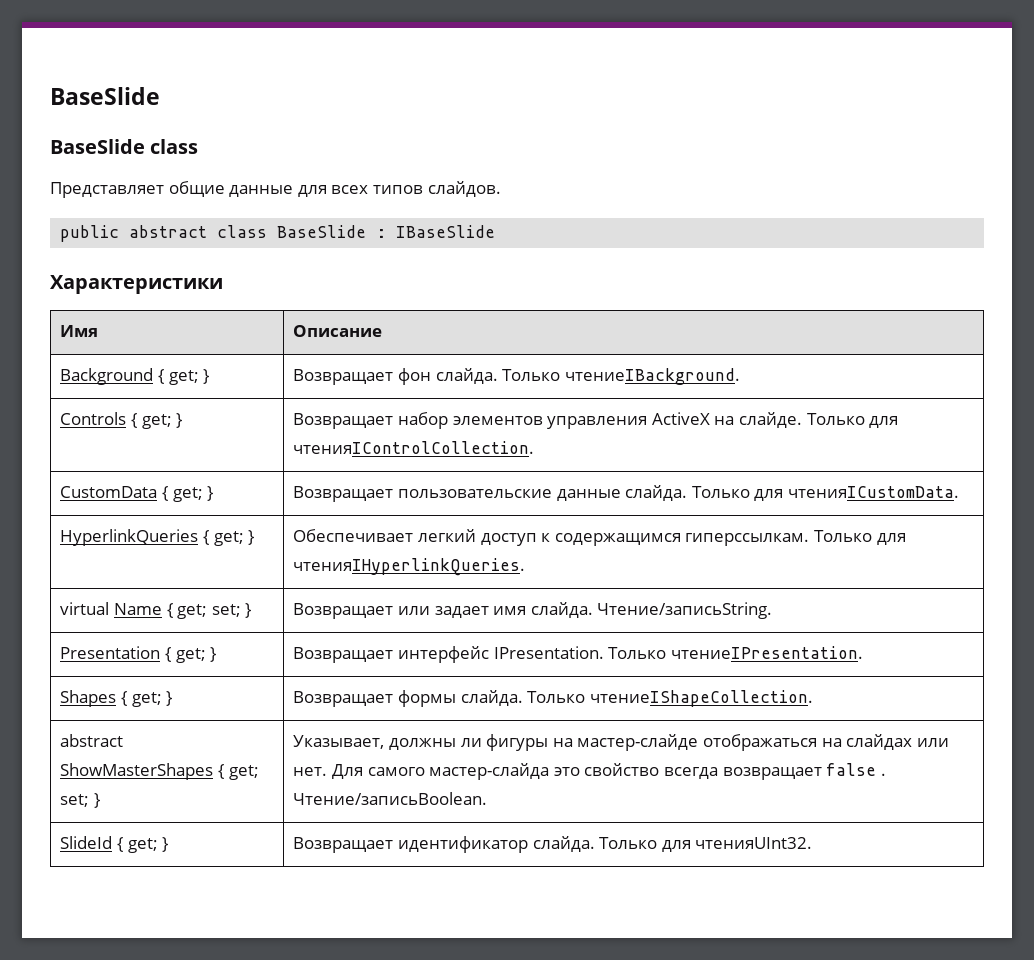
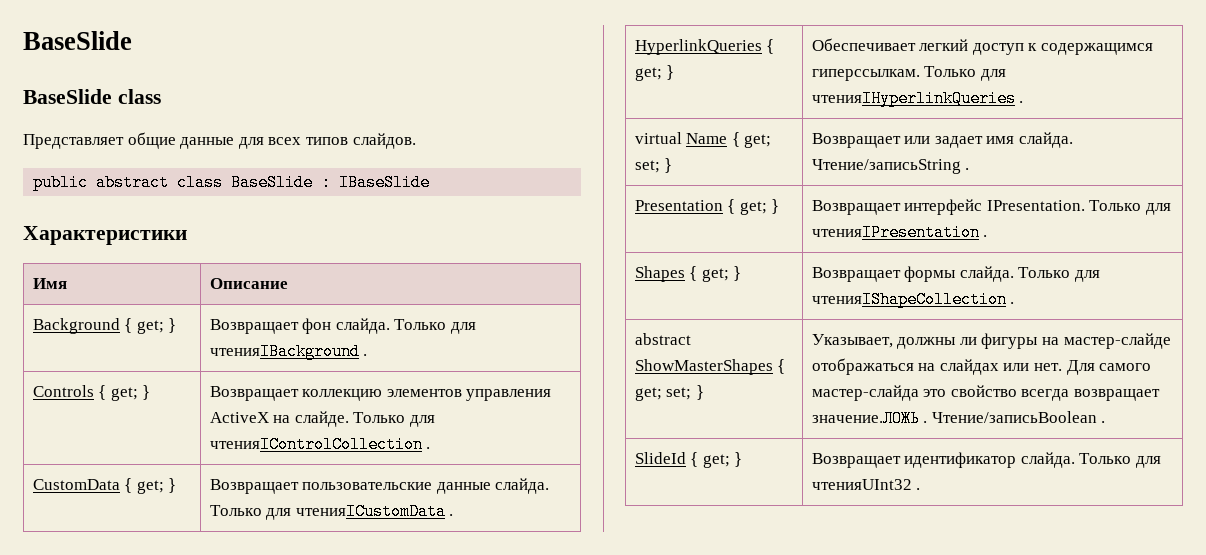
- Background { get; } | Возвращает фон слайда. Только чтениеIBackground.
+ Background { get; } | Возвращает фон слайда. Только для чтенияIBackground .
- Controls { get; } | Возвращает набор элементов управления ActiveX на слайде. Только для чтенияIControlCollection.
+ Controls { get; } | Возвращает коллекцию элементов управления ActiveX на слайде. Только для чтенияIControlCollection .
- CustomData { get; } | Возвращает пользовательские данные слайда. Только для чтенияICustomData.
+ CustomData { get; } | Возвращает пользовательские данные слайда. Только для чтенияICustomData .
- HyperlinkQueries { get; } | Обеспечивает легкий доступ к содержащимся гиперссылкам. Только для чтенияIHyperlinkQueries.
+ HyperlinkQueries { get; } | Обеспечивает легкий доступ к содержащимся гиперссылкам. Только для чтенияIHyperlinkQueries .
- virtual Name { get; set; } | Возвращает или задает имя слайда. Чтение/записьString.
+ virtual Name { get; set; } | Возвращает или задает имя слайда. Чтение/записьString .
- Presentation { get; } | Возвращает интерфейс IPresentation. Только чтениеIPresentation.
+ Presentation { get; } | Возвращает интерфейс IPresentation. Только для чтенияIPresentation .
- Shapes { get; } | Возвращает формы слайда. Только чтениеIShapeCollection.
+ Shapes { get; } | Возвращает формы слайда. Только для чтенияIShapeCollection .
- abstract ShowMasterShapes { get; set; } | Указывает, должны ли фигуры на мастер-слайде отображаться на слайдах или нет. Для самого мастер-слайда это свойство всегда возвращает false . Чтение/записьBoolean.
+ abstract ShowMasterShapes { get; set; } | Указывает, должны ли фигуры на мастер-слайде отображаться на слайдах или нет. Для самого мастер-слайда это свойство всегда возвращает значение.ЛОЖЬ . Чтение/записьBoolean .
- SlideId { get; } | Возвращает идентификатор слайда. Только для чтенияUInt32.
+ SlideId { get; } | Возвращает идентификатор слайда. Только для чтенияUInt32 .

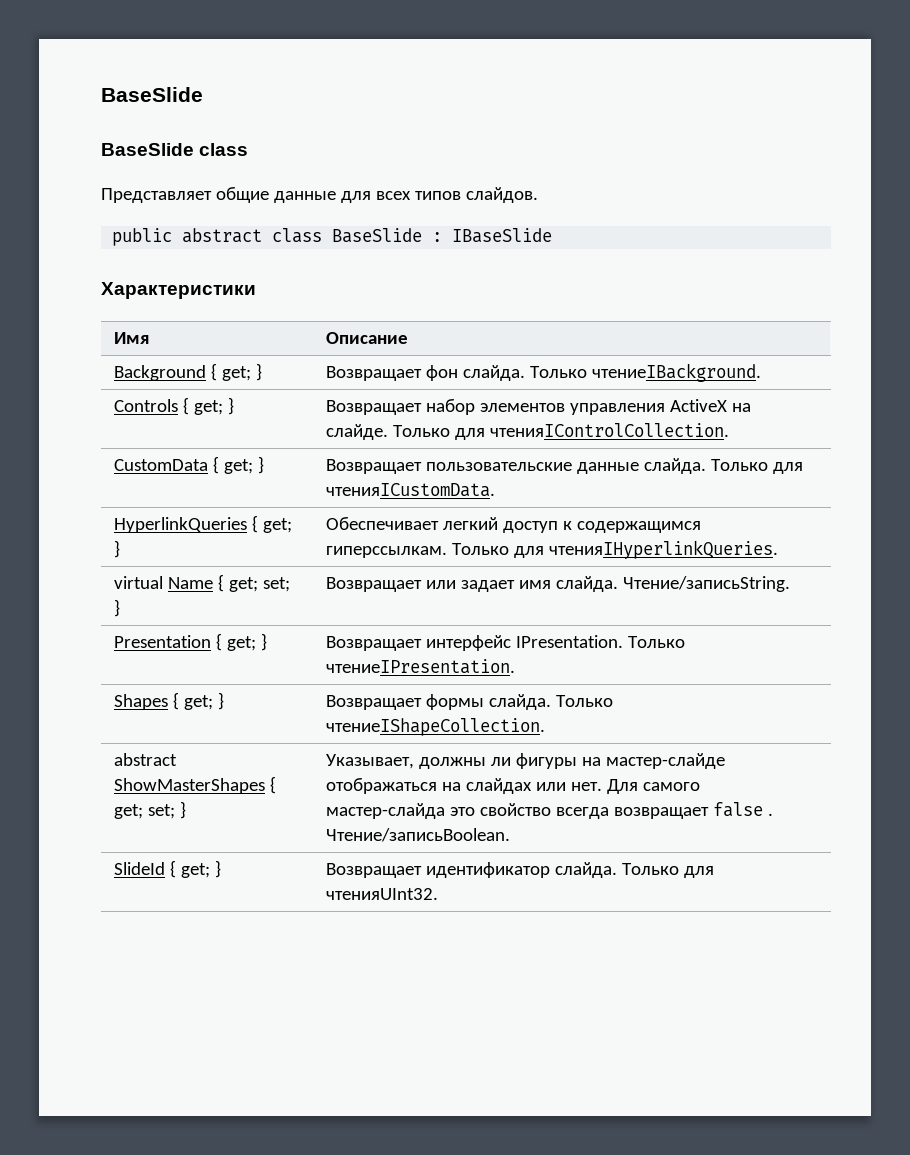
- Background { get; } | Возвращает фон слайда. Только для чтенияIBackground .
+ Background { get; } | Возвращает фон слайда. Только чтениеIBackground.
- Controls { get; } | Возвращает коллекцию элементов управления ActiveX на слайде. Только для чтенияIControlCollection .
+ Controls { get; } | Возвращает набор элементов управления ActiveX на слайде. Только для чтенияIControlCollection.
- CustomData { get; } | Возвращает пользовательские данные слайда. Только для чтенияICustomData .
+ CustomData { get; } | Возвращает пользовательские данные слайда. Только для чтенияICustomData.
- HyperlinkQueries { get; } | Обеспечивает легкий доступ к содержащимся гиперссылкам. Только для чтенияIHyperlinkQueries .
+ HyperlinkQueries { get; } | Обеспечивает легкий доступ к содержащимся гиперссылкам. Только для чтенияIHyperlinkQueries.
- virtual Name { get; set; } | Возвращает или задает имя слайда. Чтение/записьString .
+ virtual Name { get; set; } | Возвращает или задает имя слайда. Чтение/записьString.
- Presentation { get; } | Возвращает интерфейс IPresentation. Только для чтенияIPresentation .
+ Presentation { get; } | Возвращает интерфейс IPresentation. Только чтениеIPresentation.
- Shapes { get; } | Возвращает формы слайда. Только для чтенияIShapeCollection .
+ Shapes { get; } | Возвращает формы слайда. Только чтениеIShapeCollection.
- abstract ShowMasterShapes { get; set; } | Указывает, должны ли фигуры на мастер-слайде отображаться на слайдах или нет. Для самого мастер-слайда это свойство всегда возвращает значение.ЛОЖЬ . Чтение/записьBoolean .
+ abstract ShowMasterShapes { get; set; } | Указывает, должны ли фигуры на мастер-слайде отображаться на слайдах или нет. Для самого мастер-слайда это свойство всегда возвращает false . Чтение/записьBoolean.
- SlideId { get; } | Возвращает идентификатор слайда. Только для чтенияUInt32 .
+ SlideId { get; } | Возвращает идентификатор слайда. Только для чтенияUInt32.

